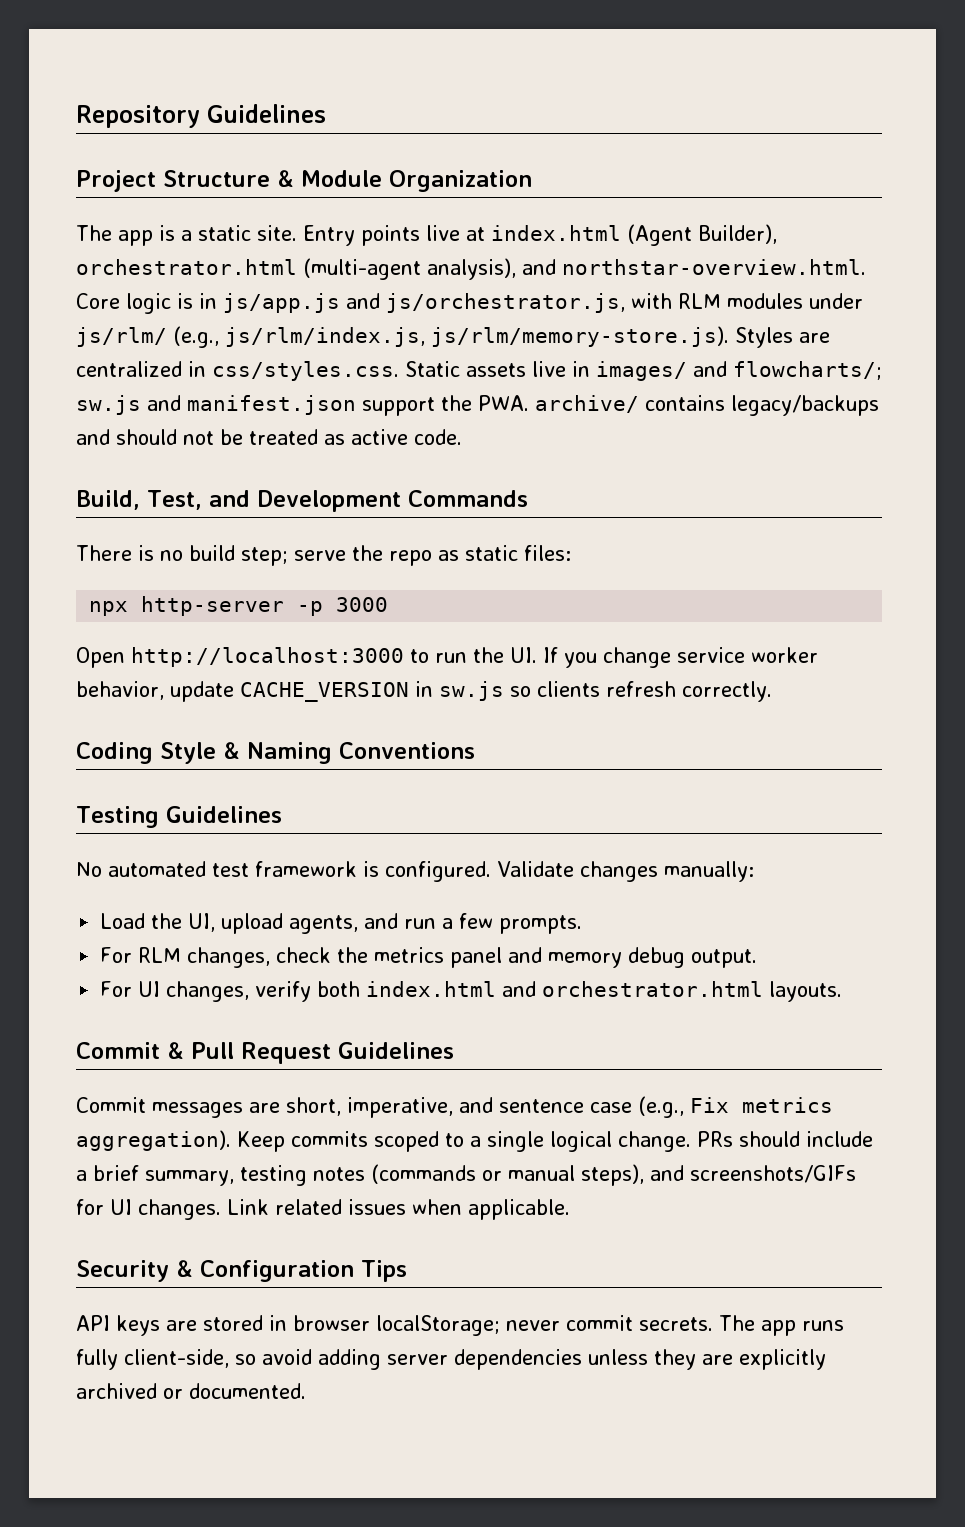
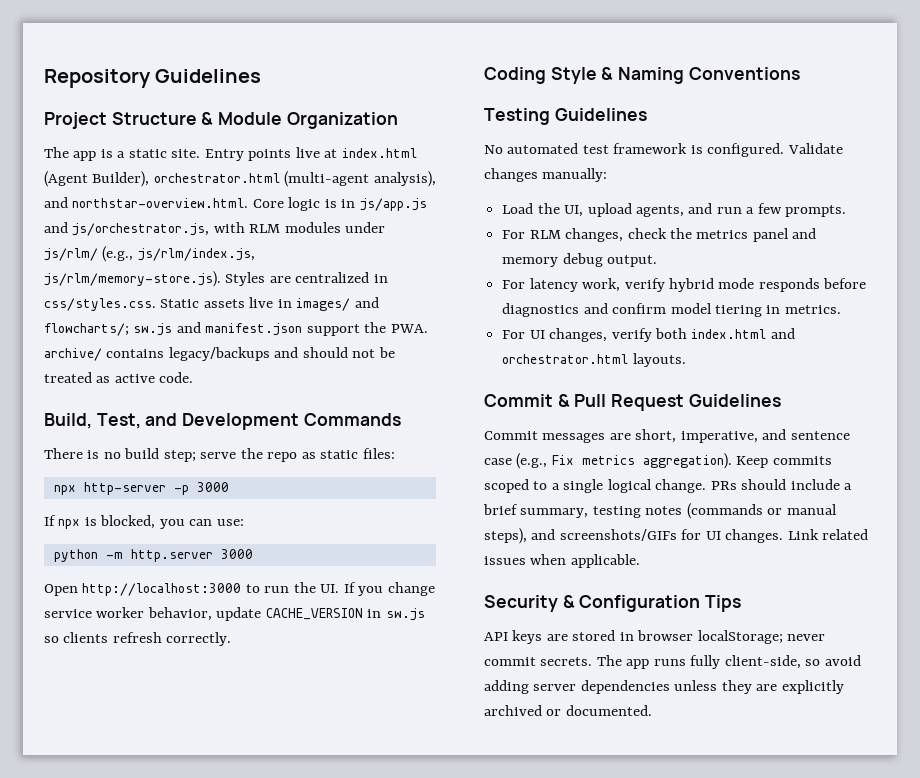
+ If npx is blocked, you can use:
+ python -m http.server 3000
+ For latency work, verify hybrid mode responds before diagnostics and confirm model tiering in metrics.

